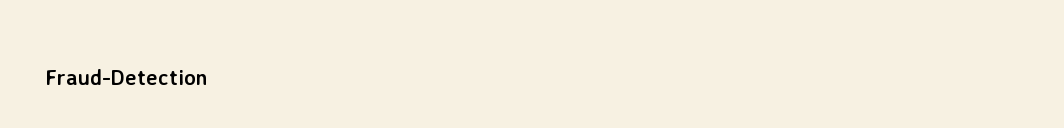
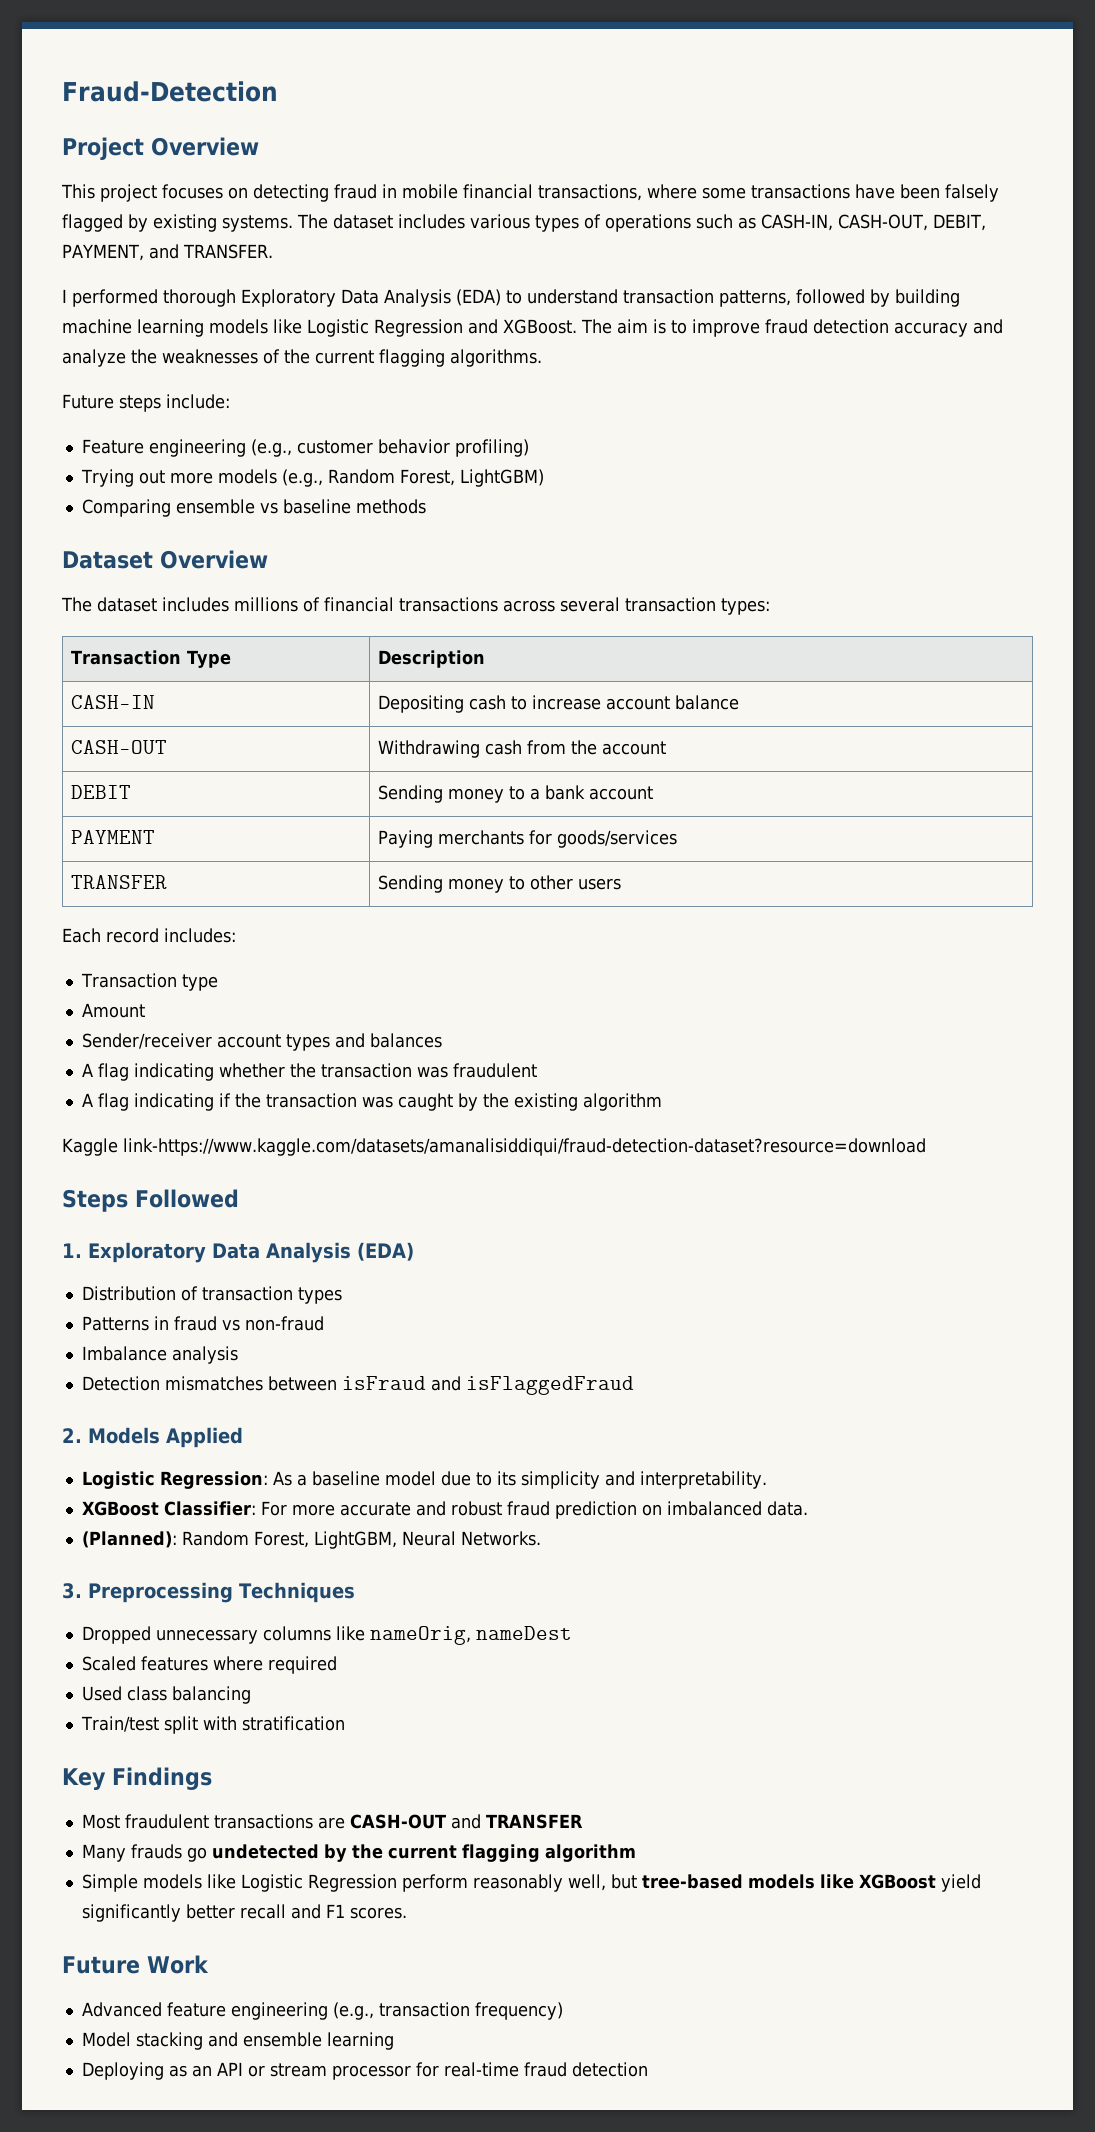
+ Project Overview
+ This project focuses on detecting fraud in mobile financial transactions, where some transactions have been falsely flagged by existing systems. The dataset includes various types of operations such as CASH-IN, CASH-OUT, DEBIT, PAYMENT, and TRANSFER.
+ I performed thorough Exploratory Data Analysis (EDA) to understand transaction patterns, followed by building machine learning models like Logistic Regression and XGBoost. The aim is to improve fraud detection accuracy and analyze the weaknesses of the current flagging algorithms.
+ Future steps include:
+ Feature engineering (e.g., customer behavior profiling)
+ Trying out more models (e.g., Random Forest, LightGBM)
+ Comparing ensemble vs baseline methods
+ Dataset Overview
+ The dataset includes millions of financial transactions across several transaction types:
+ Transaction Type | Description
+ CASH-IN | Depositing cash to increase account balance
+ CASH-OUT | Withdrawing cash from the account
+ DEBIT | Sending money to a bank account
+ PAYMENT | Paying merchants for goods/services
+ TRANSFER | Sending money to other users
+ Each record includes:
+ Transaction type
+ Amount
+ Sender/receiver account types and balances
+ A flag indicating whether the transaction was fraudulent
+ A flag indicating if the transaction was caught by the existing algorithm
+ Kaggle link-https://www.kaggle.com/datasets/amanalisiddiqui/fraud-detection-dataset?resource=download
+ Steps Followed
+ 1. Exploratory Data Analysis (EDA)
+ Distribution of transaction types
+ Patterns in fraud vs non-fraud
+ Imbalance analysis
+ Detection mismatches between isFraud and isFlaggedFraud
+ 2. Models Applied
+ Logistic Regression: As a baseline model due to its simplicity and interpretability.
+ XGBoost Classifier: For more accurate and robust fraud prediction on imbalanced data.
+ (Planned): Random Forest, LightGBM, Neural Networks.
+ 3. Preprocessing Techniques
+ Dropped unnecessary columns like nameOrig, nameDest
+ Scaled features where required
+ Used class balancing
+ Train/test split with stratification
+ Key Findings
+ Most fraudulent transactions are CASH-OUT and TRANSFER
+ Many frauds go undetected by the current flagging algorithm
+ Simple models like Logistic Regression perform reasonably well, but tree-based models like XGBoost yield significantly better recall and F1 scores.
+ Future Work
+ Advanced feature engineering (e.g., transaction frequency)
+ Model stacking and ensemble learning
+ Deploying as an API or stream processor for real-time fraud detection

